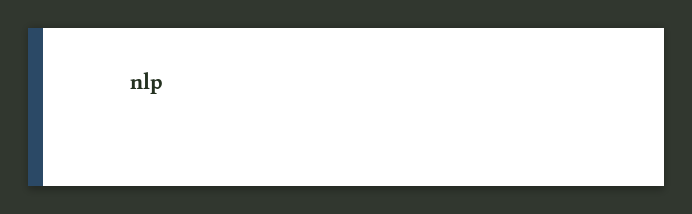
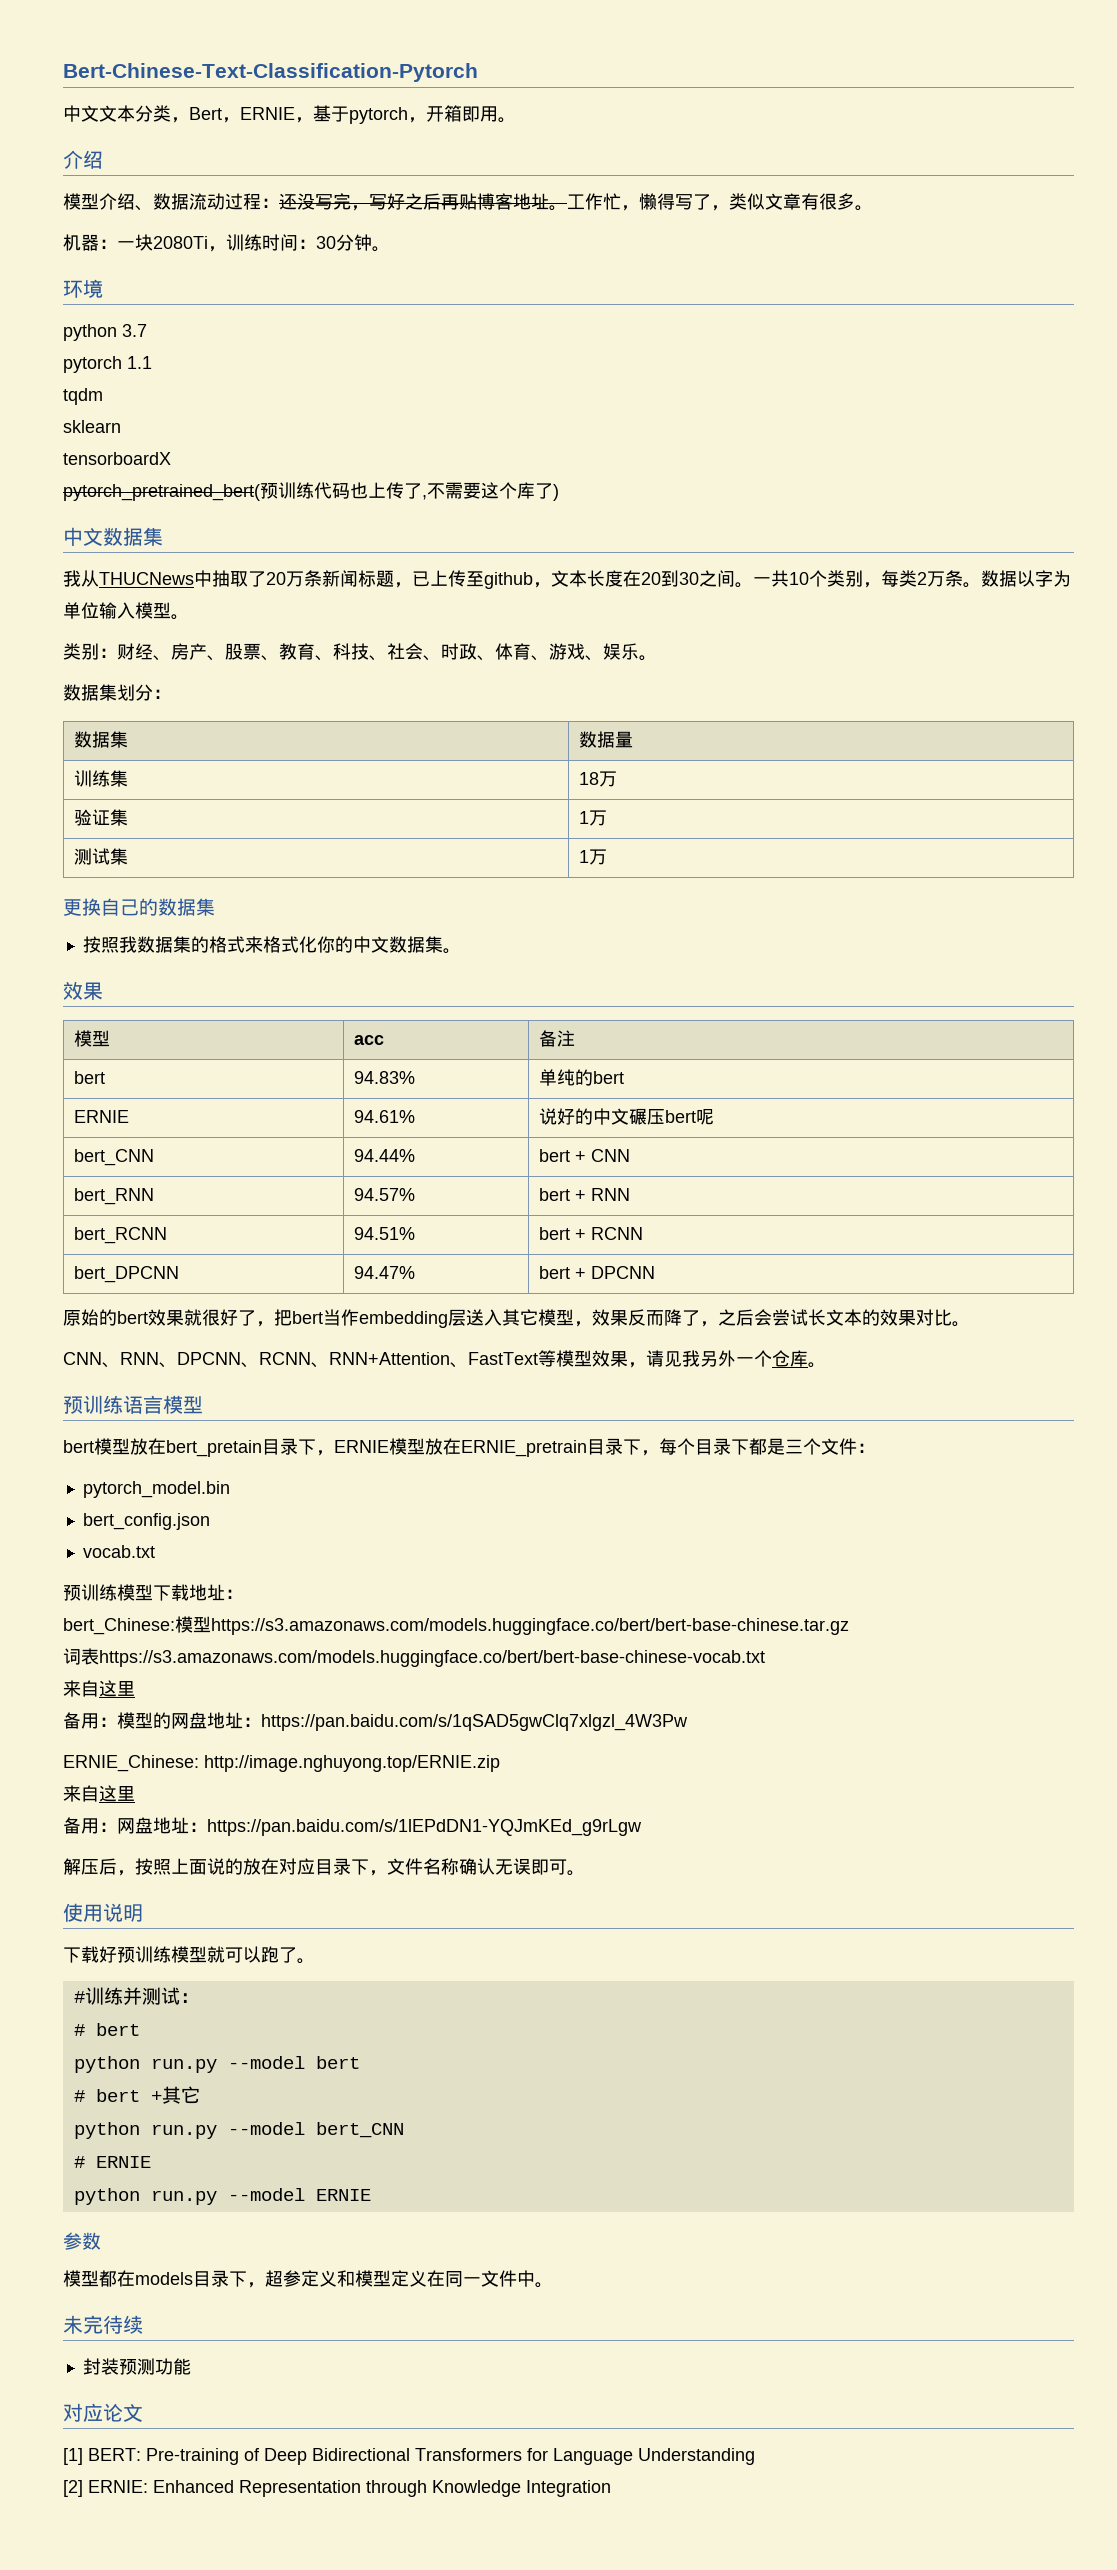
- nlp
+ Bert-Chinese-Text-Classification-Pytorch
+ 中文文本分类，Bert，ERNIE，基于pytorch，开箱即用。
+ 介绍
+ 模型介绍、数据流动过程：还没写完，写好之后再贴博客地址。工作忙，懒得写了，类似文章有很多。
+ 机器：一块2080Ti，训练时间：30分钟。
+ 环境
+ python 3.7
+ pytorch 1.1
+ tqdm
+ sklearn
+ tensorboardX
+ pytorch_pretrained_bert(预训练代码也上传了,不需要这个库了)
+ 中文数据集
+ 我从THUCNews中抽取了20万条新闻标题，已上传至github，文本长度在20到30之间。一共10个类别，每类2万条。数据以字为单位输入模型。
+ 类别：财经、房产、股票、教育、科技、社会、时政、体育、游戏、娱乐。
+ 数据集划分：
+ 数据集 | 数据量
+ 训练集 | 18万
+ 验证集 | 1万
+ 测试集 | 1万
+ 更换自己的数据集
+ 按照我数据集的格式来格式化你的中文数据集。
+ 效果
+ 模型 | acc | 备注
+ bert | 94.83% | 单纯的bert
+ ERNIE | 94.61% | 说好的中文碾压bert呢
+ bert_CNN | 94.44% | bert + CNN
+ bert_RNN | 94.57% | bert + RNN
+ bert_RCNN | 94.51% | bert + RCNN
+ bert_DPCNN | 94.47% | bert + DPCNN
+ 原始的bert效果就很好了，把bert当作embedding层送入其它模型，效果反而降了，之后会尝试长文本的效果对比。
+ CNN、RNN、DPCNN、RCNN、RNN+Attention、FastText等模型效果，请见我另外一个仓库。
+ 预训练语言模型
+ bert模型放在bert_pretain目录下，ERNIE模型放在ERNIE_pretrain目录下，每个目录下都是三个文件：
+ pytorch_model.bin
+ bert_config.json
+ vocab.txt
+ 预训练模型下载地址：
+ bert_Chinese:模型https://s3.amazonaws.com/models.huggingface.co/bert/bert-base-chinese.tar.gz
+ 词表https://s3.amazonaws.com/models.huggingface.co/bert/bert-base-chinese-vocab.txt
+ 来自这里
+ 备用：模型的网盘地址：https://pan.baidu.com/s/1qSAD5gwClq7xlgzl_4W3Pw
+ ERNIE_Chinese: http://image.nghuyong.top/ERNIE.zip
+ 来自这里
+ 备用：网盘地址：https://pan.baidu.com/s/1lEPdDN1-YQJmKEd_g9rLgw
+ 解压后，按照上面说的放在对应目录下，文件名称确认无误即可。
+ 使用说明
+ 下载好预训练模型就可以跑了。
+ #训练并测试：
+ # bert
+ python run.py --model bert
+ # bert +其它
+ python run.py --model bert_CNN
+ # ERNIE
+ python run.py --model ERNIE
+ 参数
+ 模型都在models目录下，超参定义和模型定义在同一文件中。
+ 未完待续
+ 封装预测功能
+ 对应论文
+ [1] BERT: Pre-training of Deep Bidirectional Transformers for Language Understanding
+ [2] ERNIE: Enhanced Representation through Knowledge Integration

